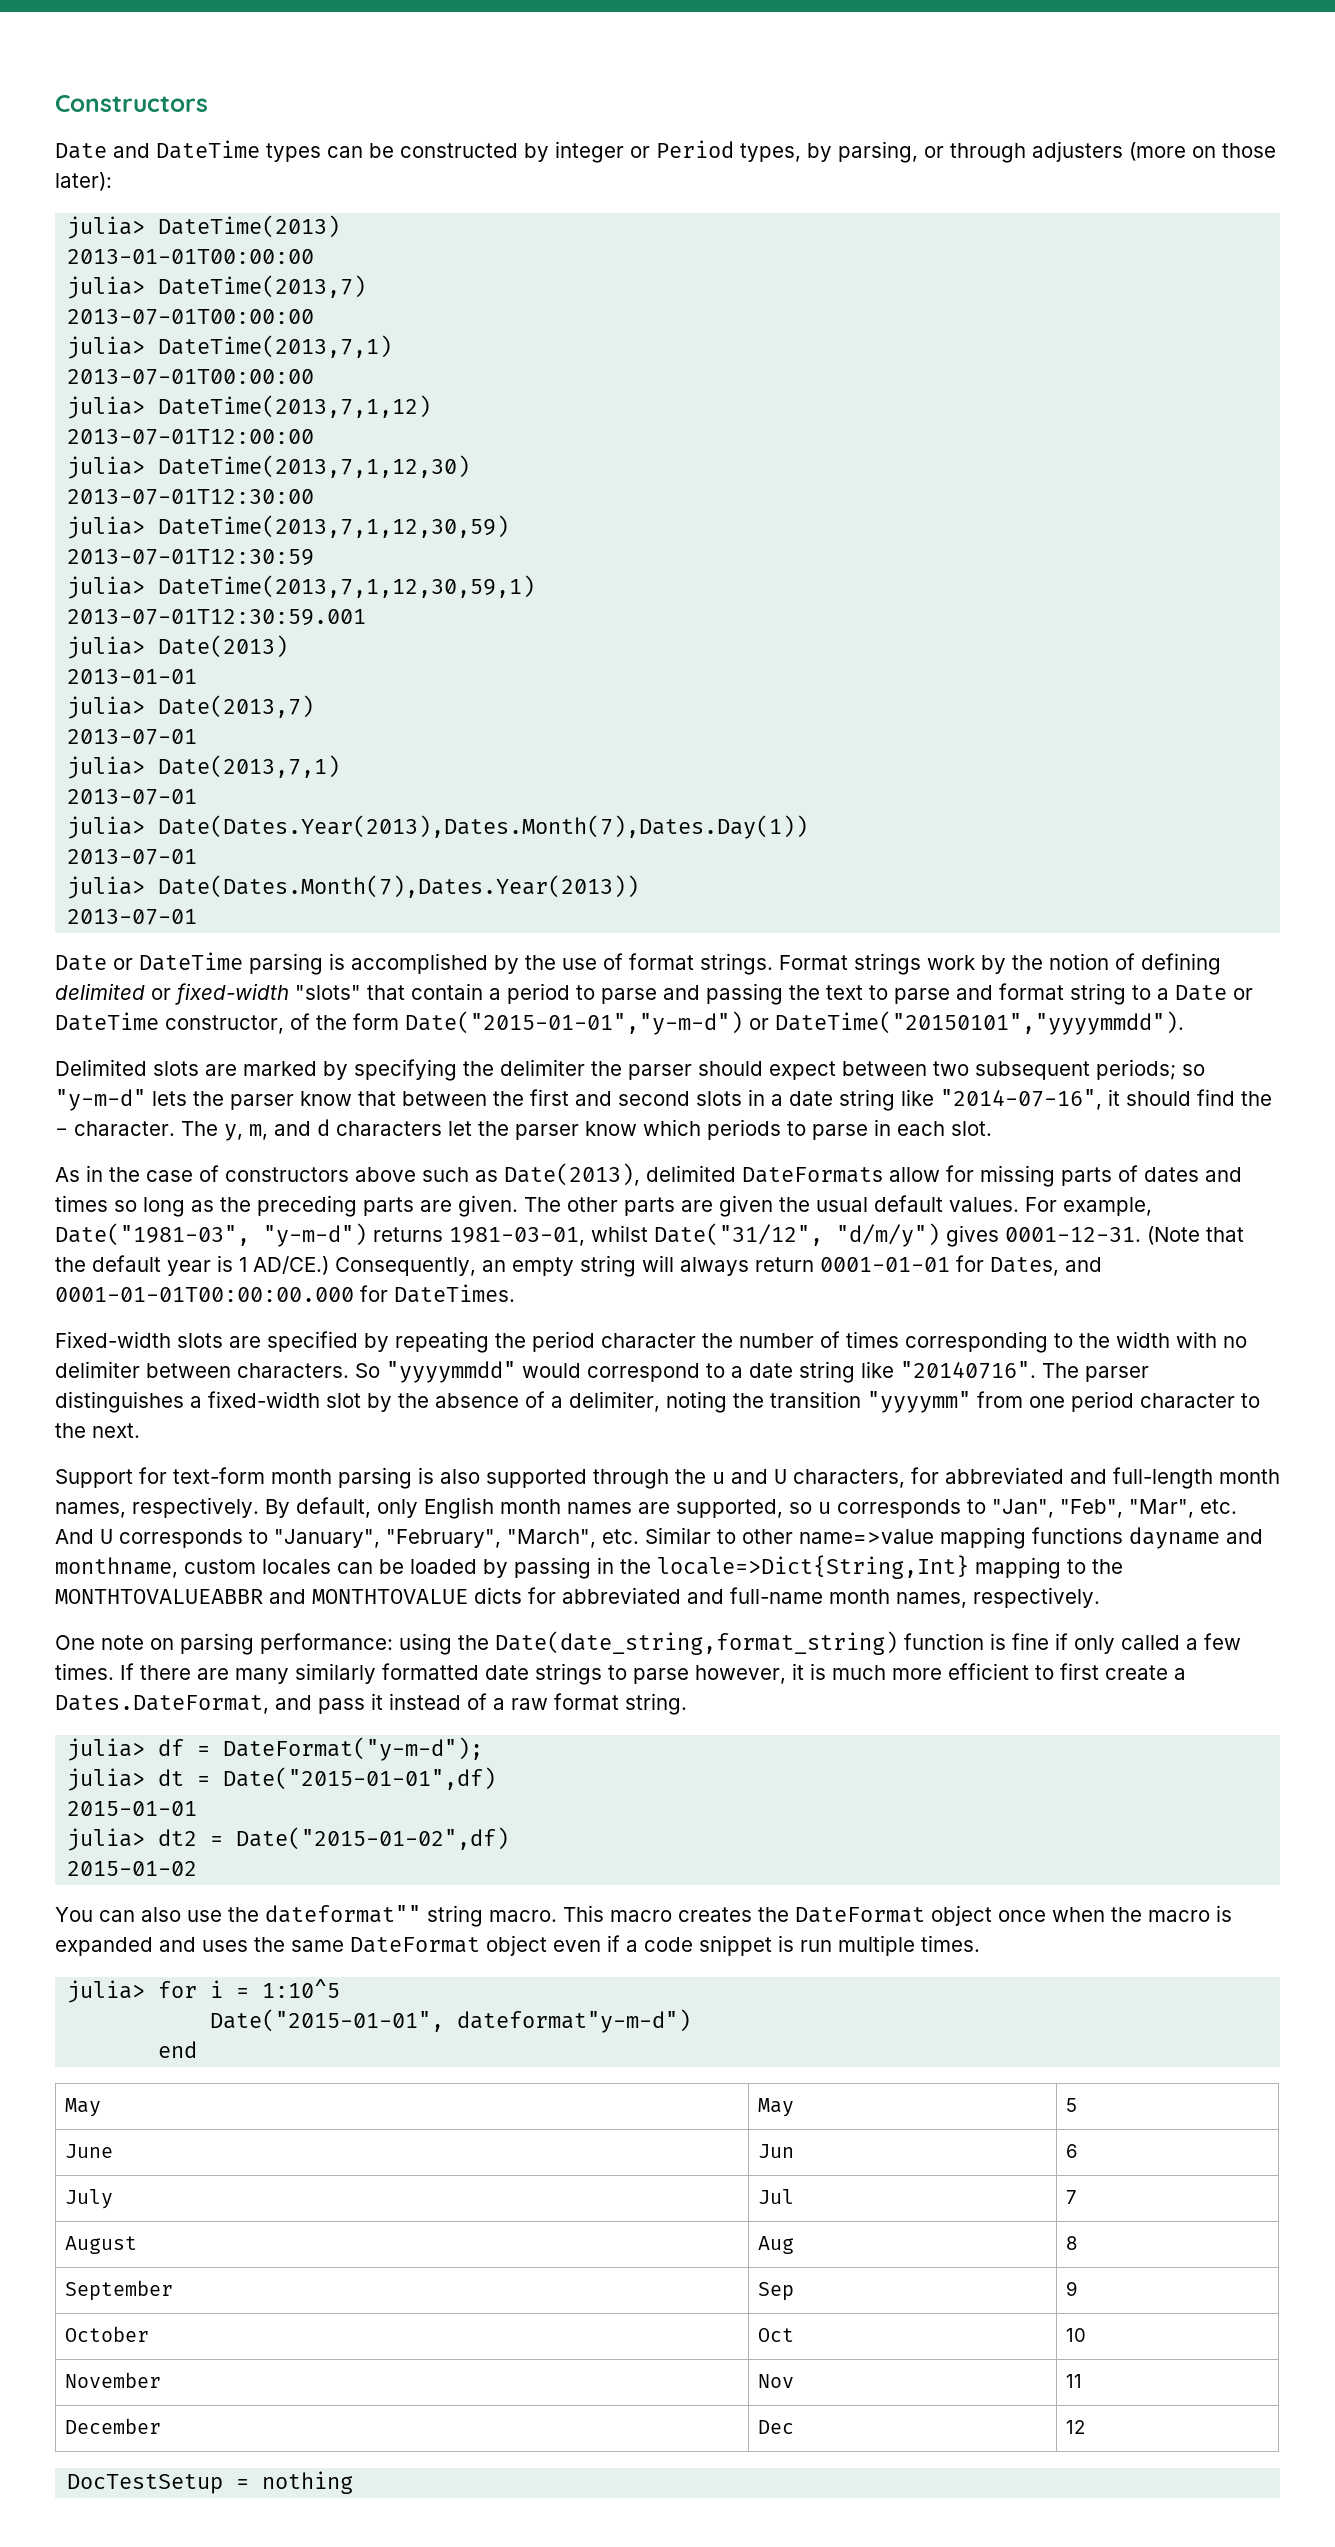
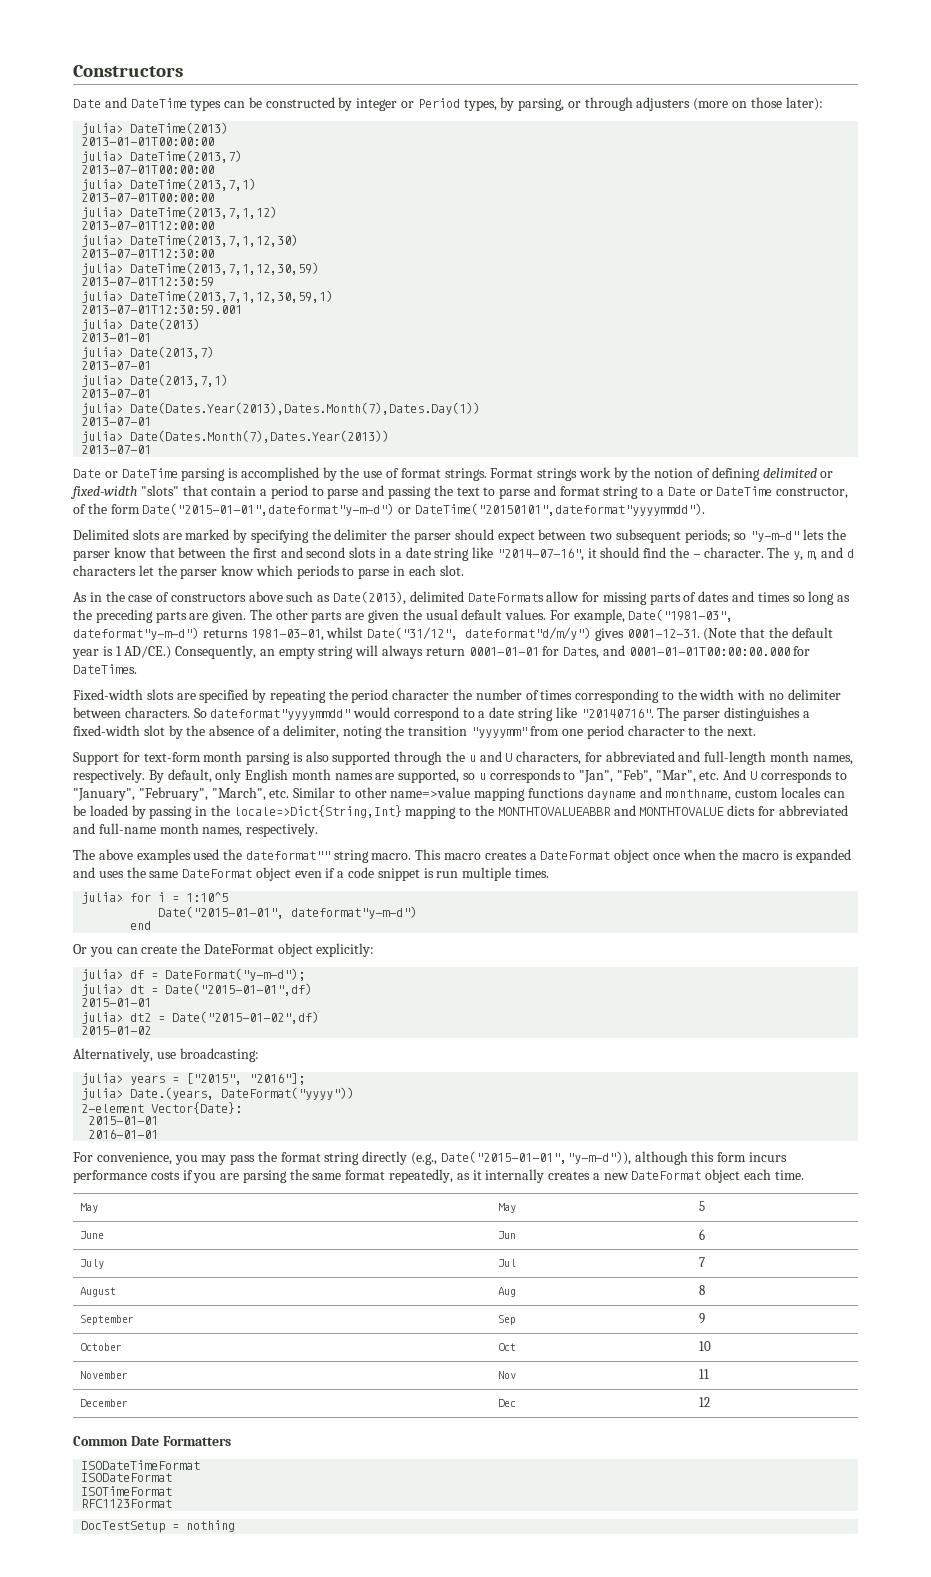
- Format strings work by the notion of defining delimited or fixed-width "slots" that contain a period to parse and passing the text to parse and format string to a Date or DateTime constructor, of the form Date("2015-01-01","y-m-d") or DateTime("20150101","yyyymmdd").
+ Format strings work by the notion of defining delimited or fixed-width "slots" that contain a period to parse and passing the text to parse and format string to a Date or DateTime constructor, of the form Date("2015-01-01",dateformat"y-m-d") or DateTime("20150101",dateformat"yyyymmdd").
- For example, Date("1981-03", "y-m-d") returns 1981-03-01, whilst Date("31/12", "d/m/y") gives 0001-12-31.
+ For example, Date("1981-03", dateformat"y-m-d") returns 1981-03-01, whilst Date("31/12", dateformat"d/m/y") gives 0001-12-31.
- So "yyyymmdd" would correspond to a date string like "20140716".
+ So dateformat"yyyymmdd" would correspond to a date string like "20140716".
- One note on parsing performance: using the Date(date_string,format_string) function is fine if only called a few times. If there are many similarly formatted date strings to parse however, it is much more efficient to first create a Dates.DateFormat, and pass it instead of a raw format string.
- julia> df = DateFormat("y-m-d");
- julia> dt = Date("2015-01-01",df)
- 2015-01-01
- julia> dt2 = Date("2015-01-02",df)
- 2015-01-02
- You can also use the dateformat"" string macro.
+ The above examples used the dateformat"" string macro.
- This macro creates the DateFormat object once when the macro is expanded and uses the same DateFormat object even if a code snippet is run multiple times.
+ This macro creates a DateFormat object once when the macro is expanded and uses the same DateFormat object even if a code snippet is run multiple times.
+ Or you can create the DateFormat object explicitly:
+ julia> df = DateFormat("y-m-d");
+ julia> dt = Date("2015-01-01",df)
+ 2015-01-01
+ julia> dt2 = Date("2015-01-02",df)
+ 2015-01-02
+ Alternatively, use broadcasting:
+ julia> years = ["2015", "2016"];
+ julia> Date.(years, DateFormat("yyyy"))
+ 2-element Vector{Date}:
+ 2015-01-01
+ 2016-01-01
+ For convenience, you may pass the format string directly (e.g., Date("2015-01-01","y-m-d")), although this form incurs performance costs if you are parsing the same format repeatedly, as it internally creates a new DateFormat object each time.
+ Common Date Formatters
+ ISODateTimeFormat
+ ISODateFormat
+ ISOTimeFormat
+ RFC1123Format

